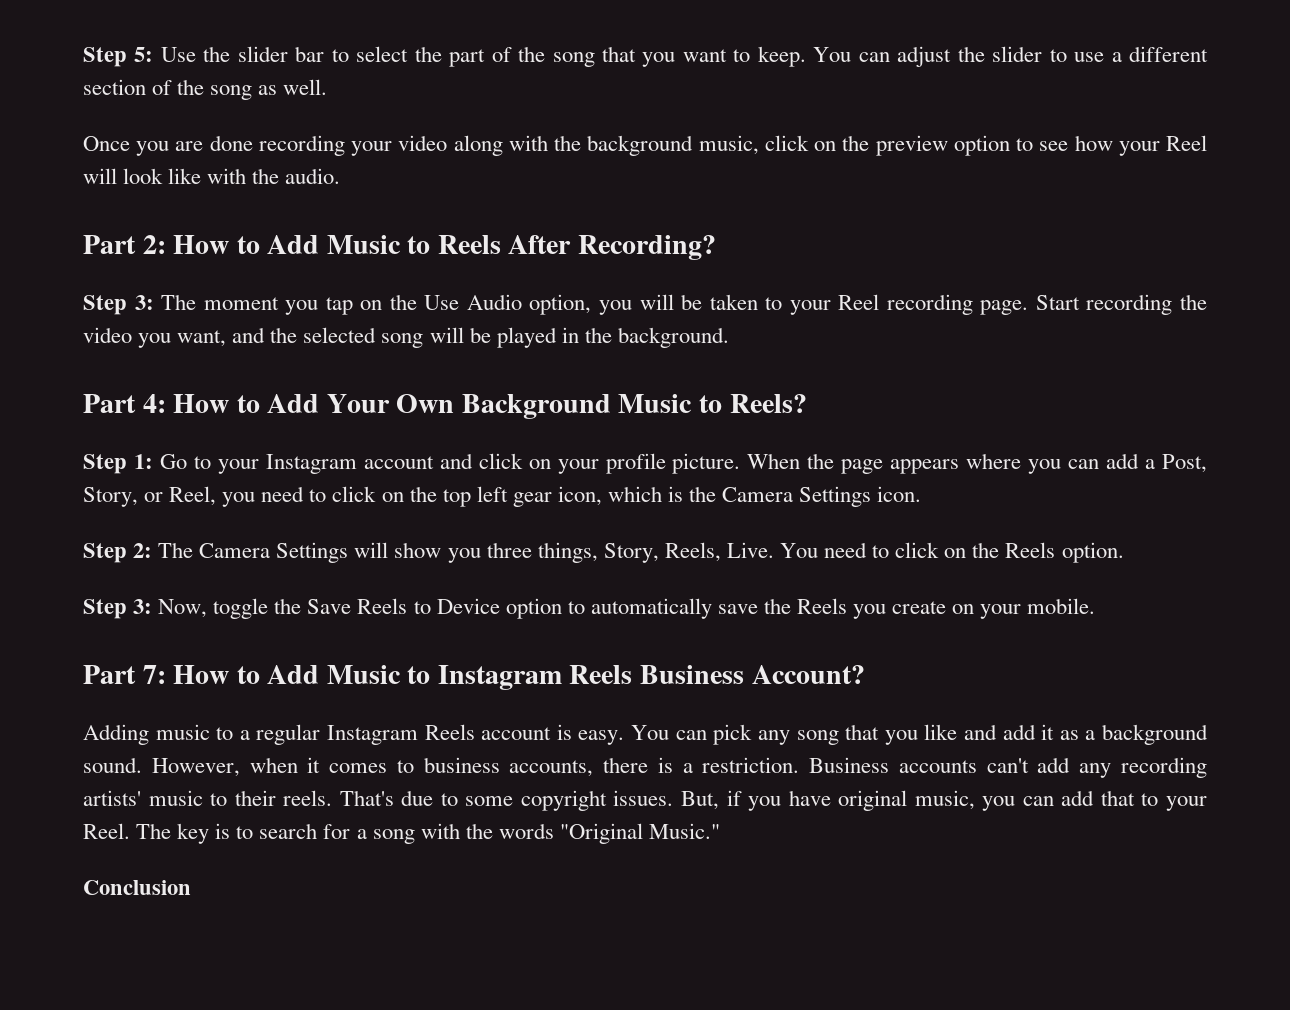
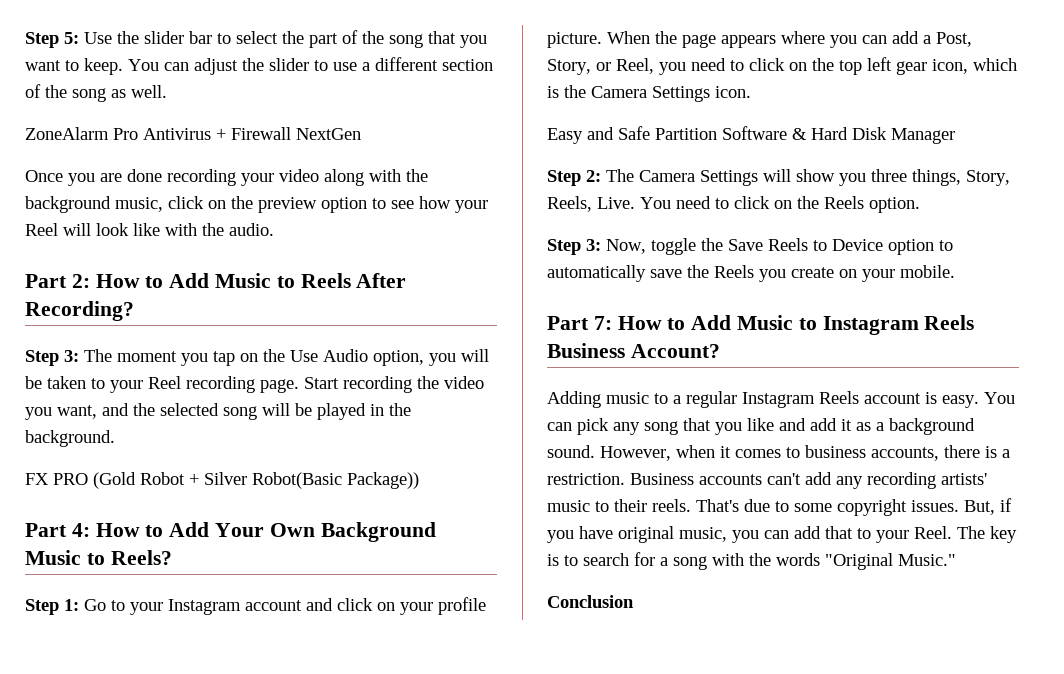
+ ZoneAlarm Pro Antivirus + Firewall NextGen
+ FX PRO (Gold Robot + Silver Robot(Basic Package))
+ Easy and Safe Partition Software & Hard Disk Manager

